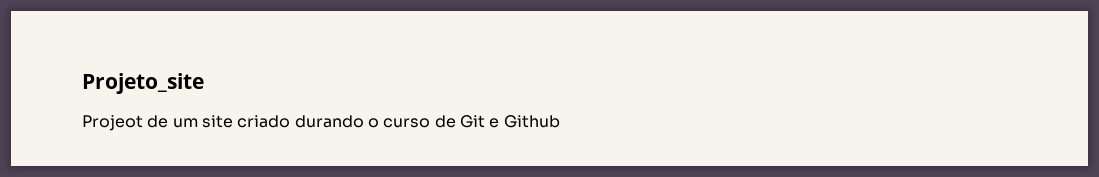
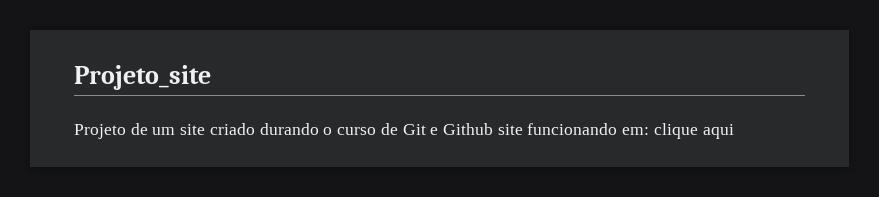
- Projeot de um site criado durando o curso de Git e Github
+ Projeto de um site criado durando o curso de Git e Github site funcionando em: clique aqui

